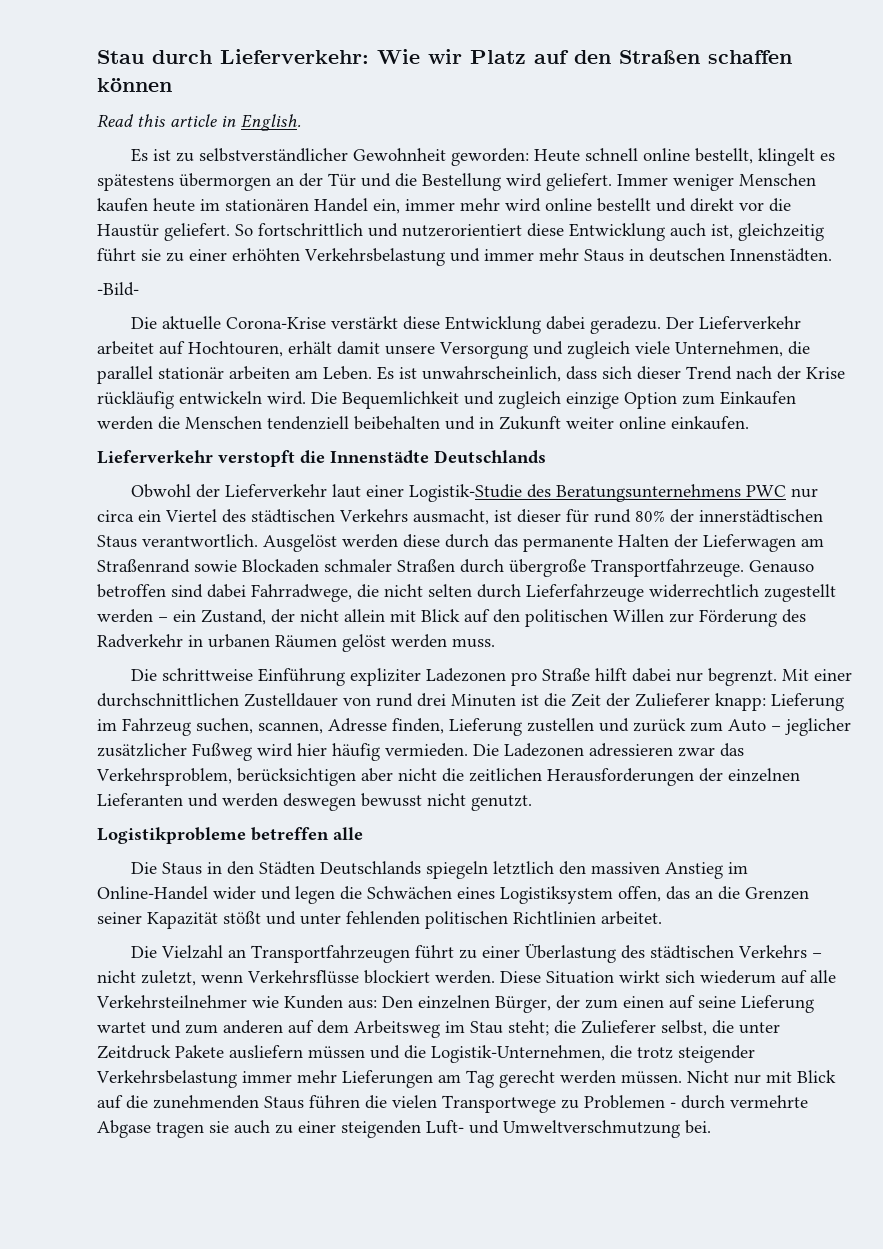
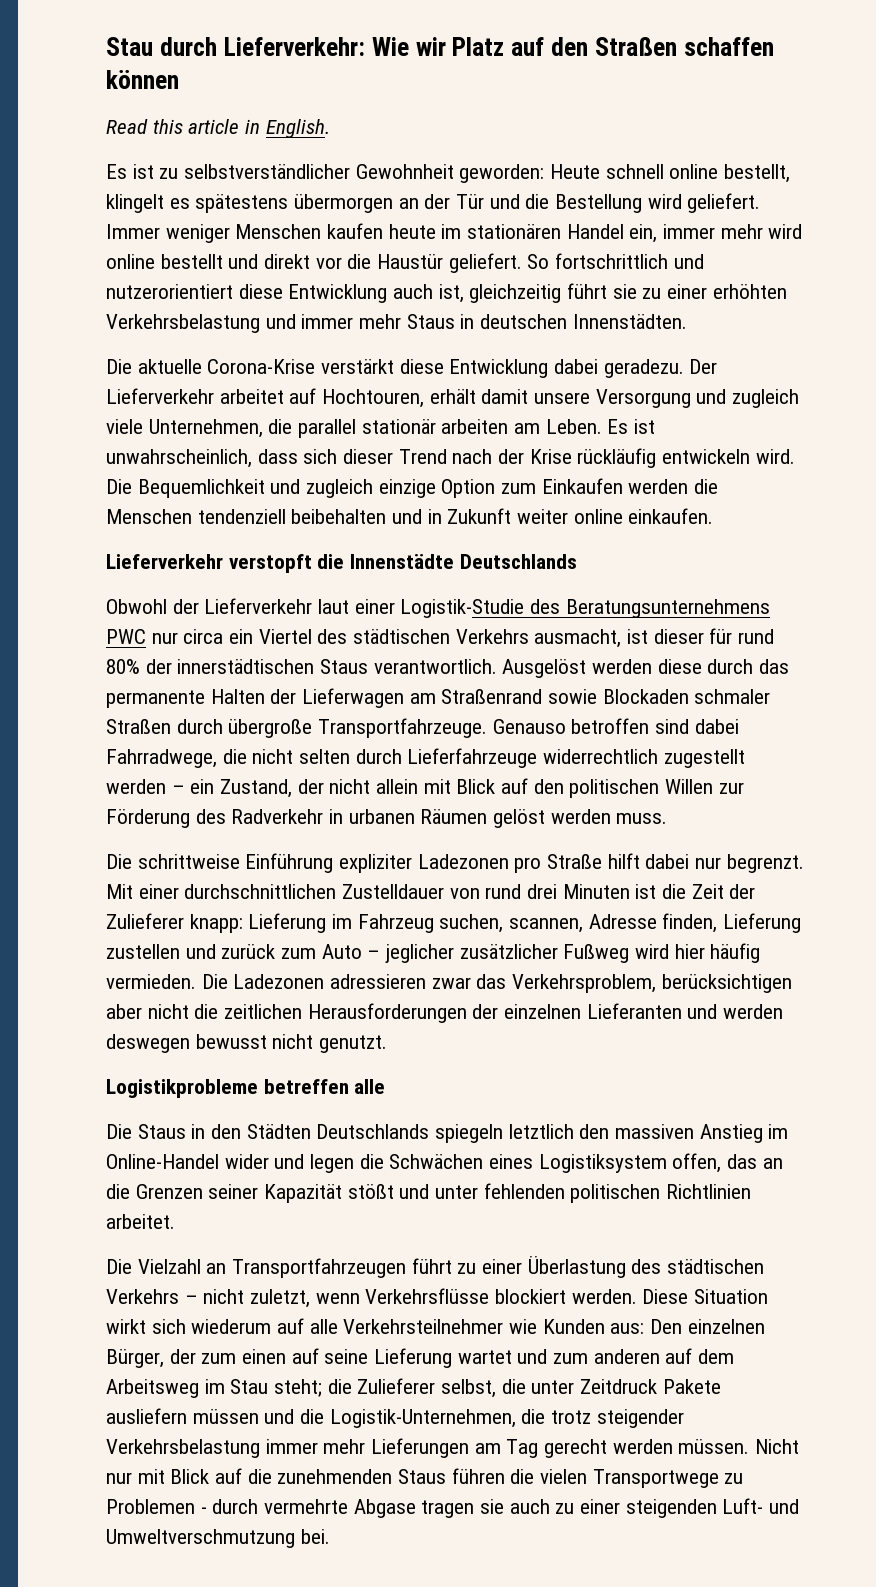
- -Bild-

